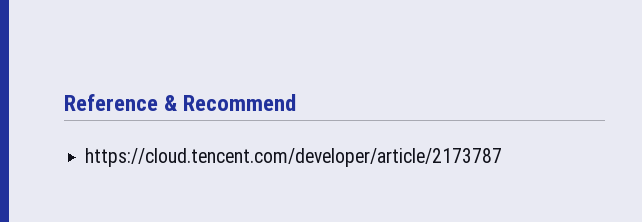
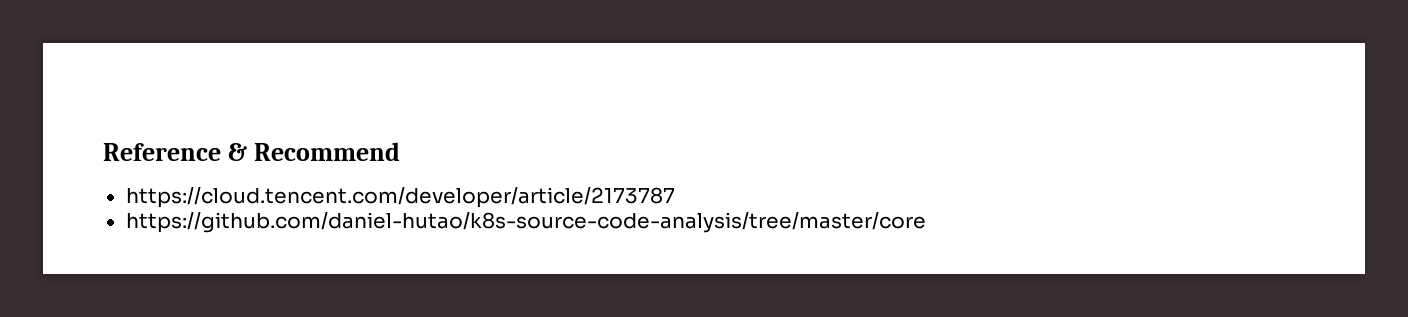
+ https://github.com/daniel-hutao/k8s-source-code-analysis/tree/master/core

